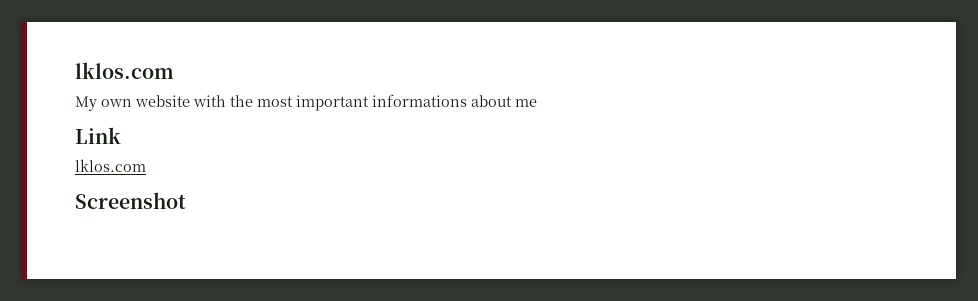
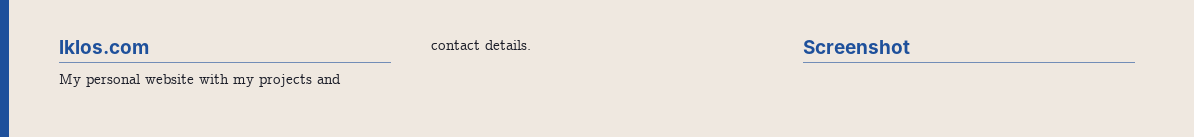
- My own website with the most important informations about me
- Link
- lklos.com
+ My personal website with my projects and contact details.

